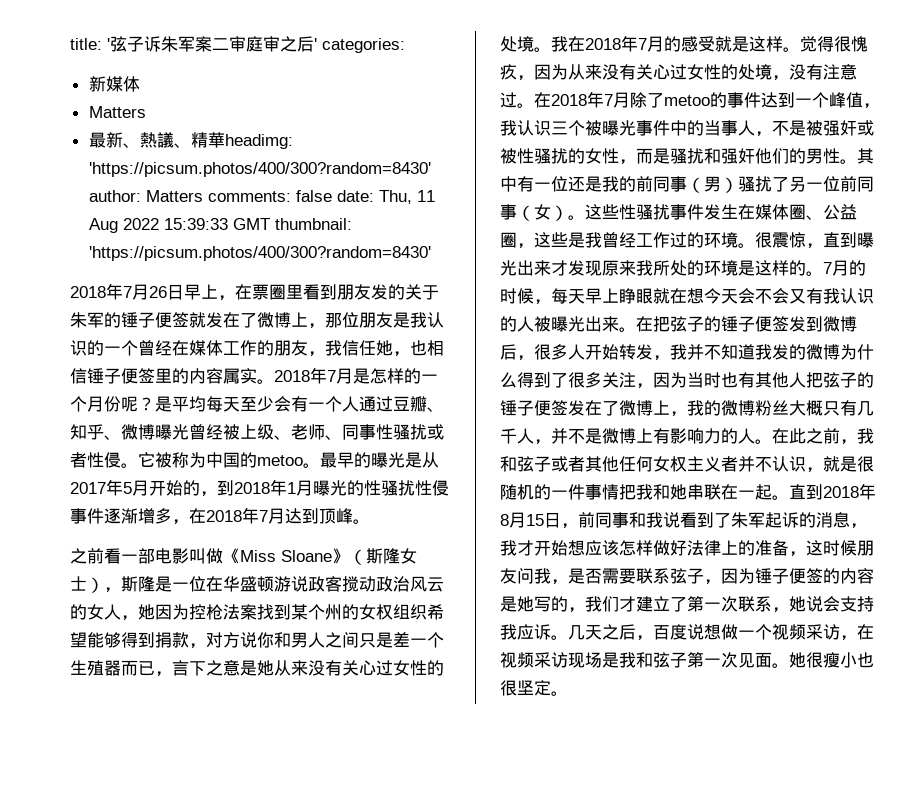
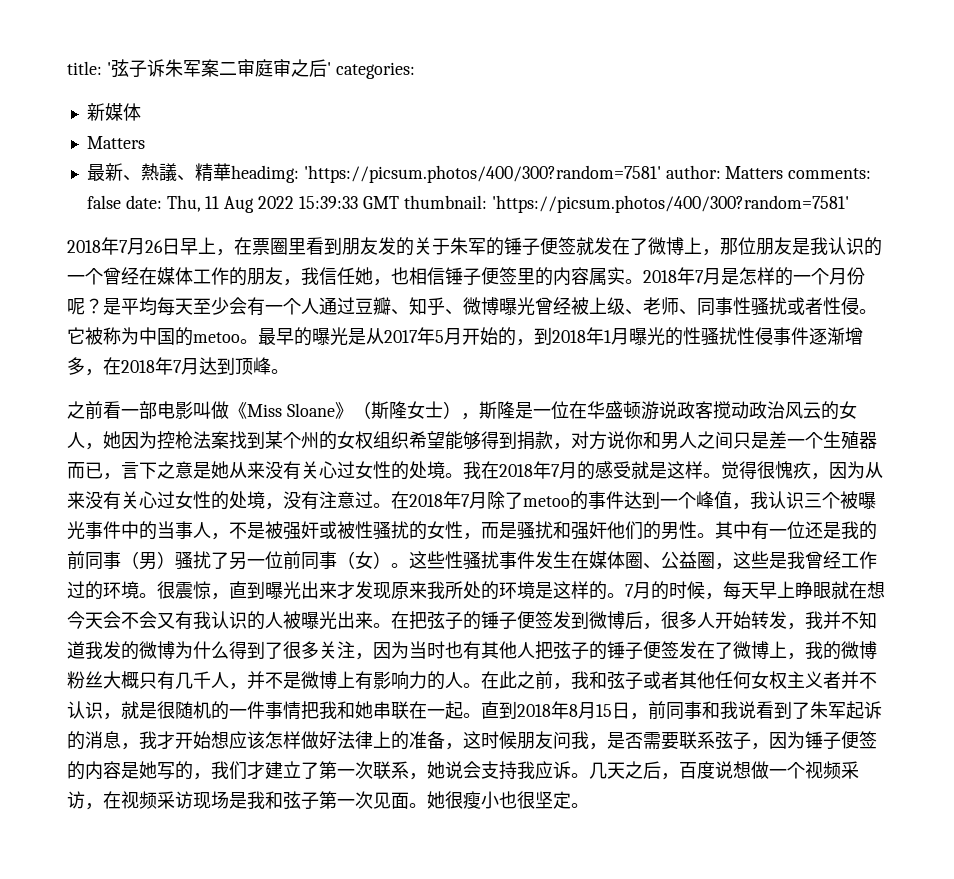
- 最新、熱議、精華headimg: 'https://picsum.photos/400/300?random=8430' author: Matters comments: false date: Thu, 11 Aug 2022 15:39:33 GMT thumbnail: 'https://picsum.photos/400/300?random=8430'
+ 最新、熱議、精華headimg: 'https://picsum.photos/400/300?random=7581' author: Matters comments: false date: Thu, 11 Aug 2022 15:39:33 GMT thumbnail: 'https://picsum.photos/400/300?random=7581'

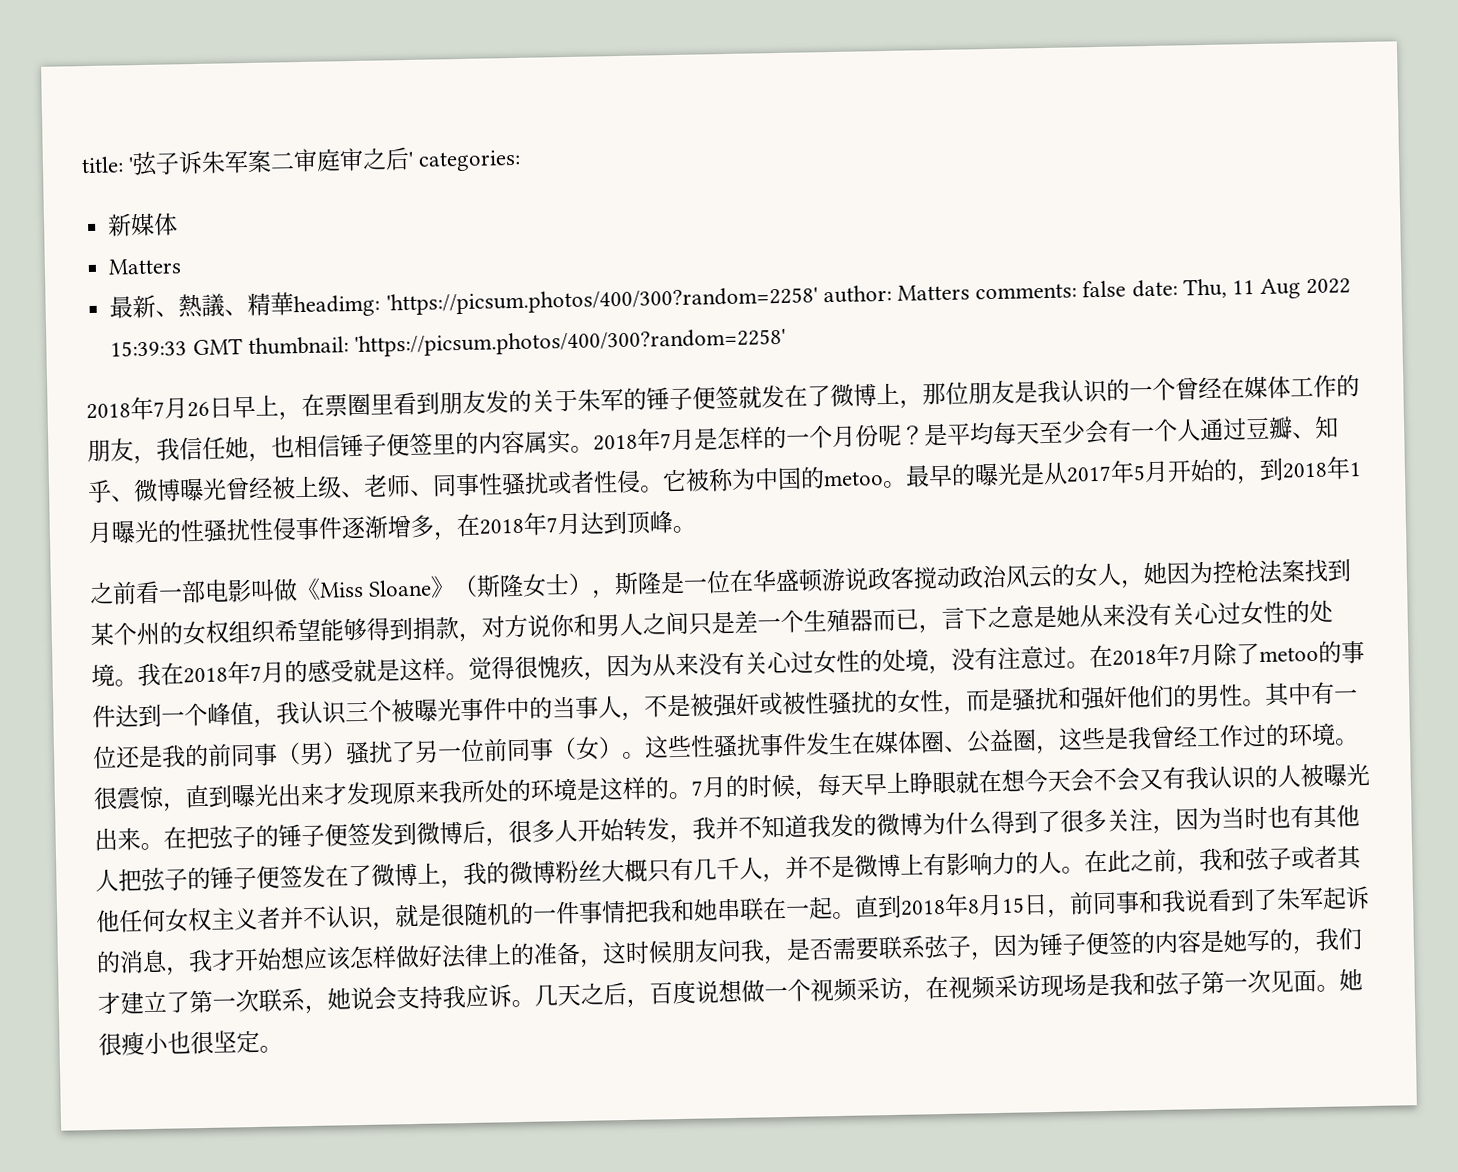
- 最新、熱議、精華headimg: 'https://picsum.photos/400/300?random=7581' author: Matters comments: false date: Thu, 11 Aug 2022 15:39:33 GMT thumbnail: 'https://picsum.photos/400/300?random=7581'
+ 最新、熱議、精華headimg: 'https://picsum.photos/400/300?random=2258' author: Matters comments: false date: Thu, 11 Aug 2022 15:39:33 GMT thumbnail: 'https://picsum.photos/400/300?random=2258'

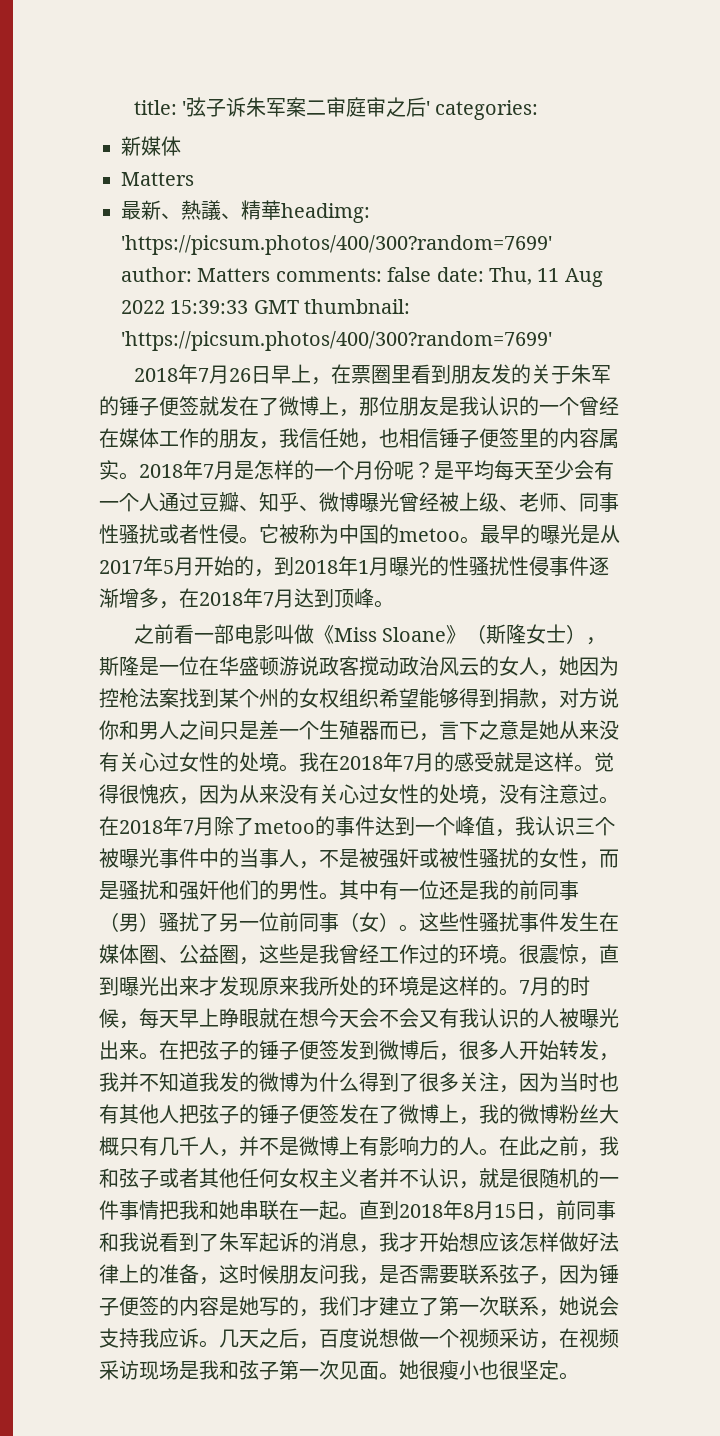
- 最新、熱議、精華headimg: 'https://picsum.photos/400/300?random=2258' author: Matters comments: false date: Thu, 11 Aug 2022 15:39:33 GMT thumbnail: 'https://picsum.photos/400/300?random=2258'
+ 最新、熱議、精華headimg: 'https://picsum.photos/400/300?random=7699' author: Matters comments: false date: Thu, 11 Aug 2022 15:39:33 GMT thumbnail: 'https://picsum.photos/400/300?random=7699'

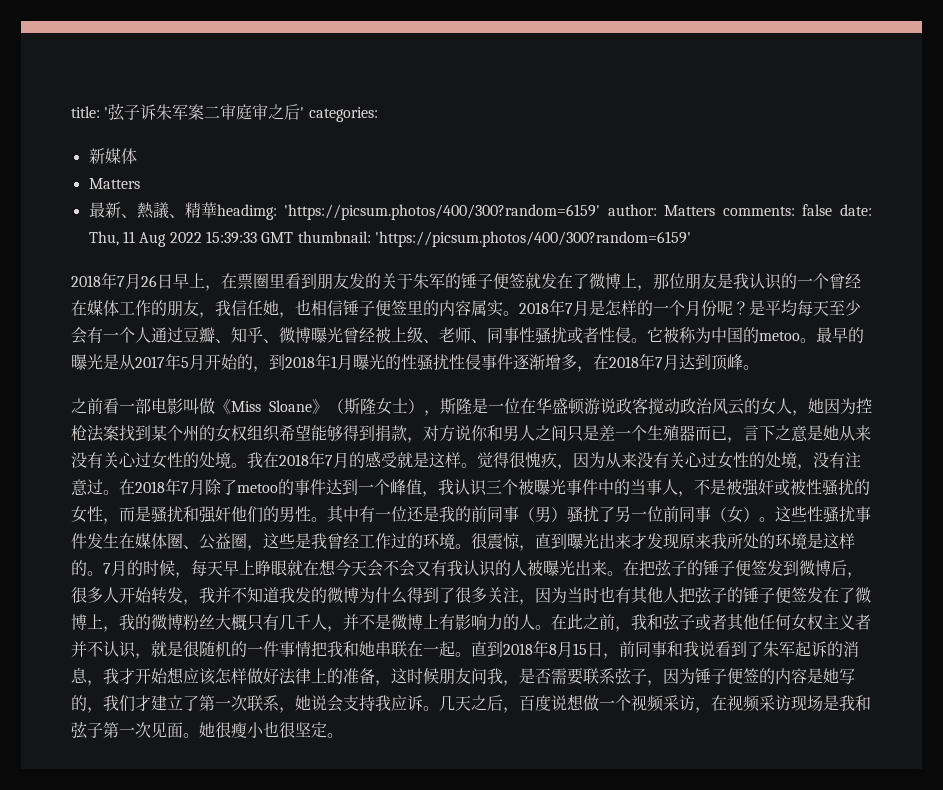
- 最新、熱議、精華headimg: 'https://picsum.photos/400/300?random=7699' author: Matters comments: false date: Thu, 11 Aug 2022 15:39:33 GMT thumbnail: 'https://picsum.photos/400/300?random=7699'
+ 最新、熱議、精華headimg: 'https://picsum.photos/400/300?random=6159' author: Matters comments: false date: Thu, 11 Aug 2022 15:39:33 GMT thumbnail: 'https://picsum.photos/400/300?random=6159'

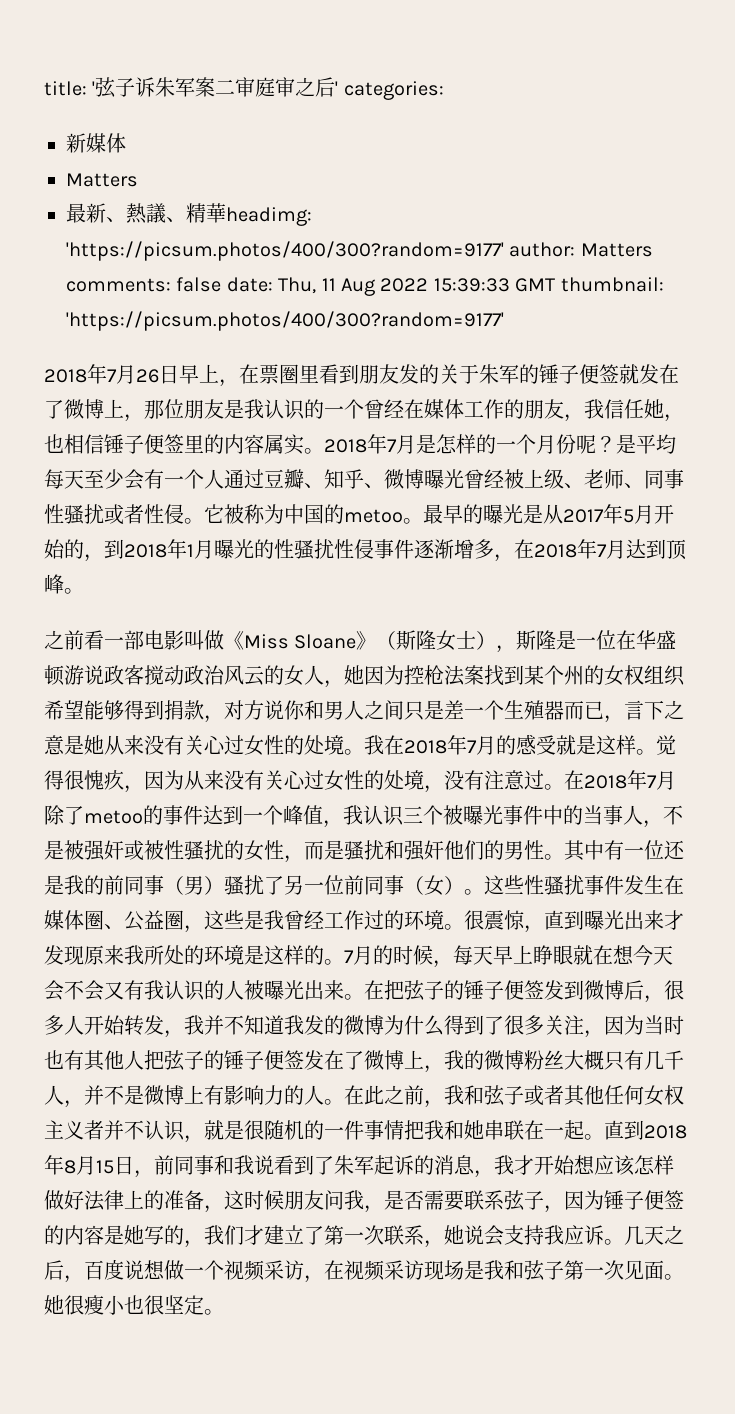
- 最新、熱議、精華headimg: 'https://picsum.photos/400/300?random=6159' author: Matters comments: false date: Thu, 11 Aug 2022 15:39:33 GMT thumbnail: 'https://picsum.photos/400/300?random=6159'
+ 最新、熱議、精華headimg: 'https://picsum.photos/400/300?random=9177' author: Matters comments: false date: Thu, 11 Aug 2022 15:39:33 GMT thumbnail: 'https://picsum.photos/400/300?random=9177'

